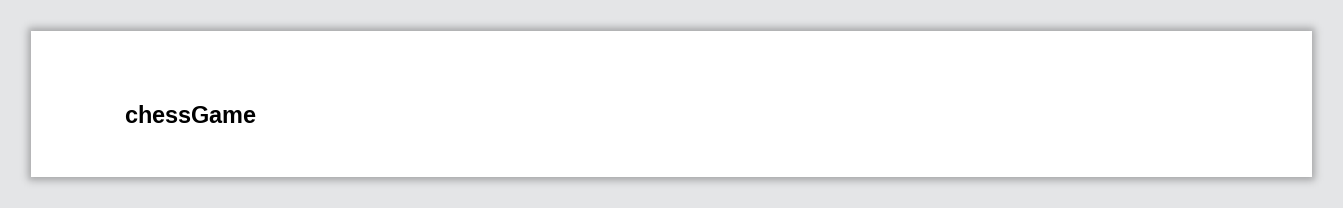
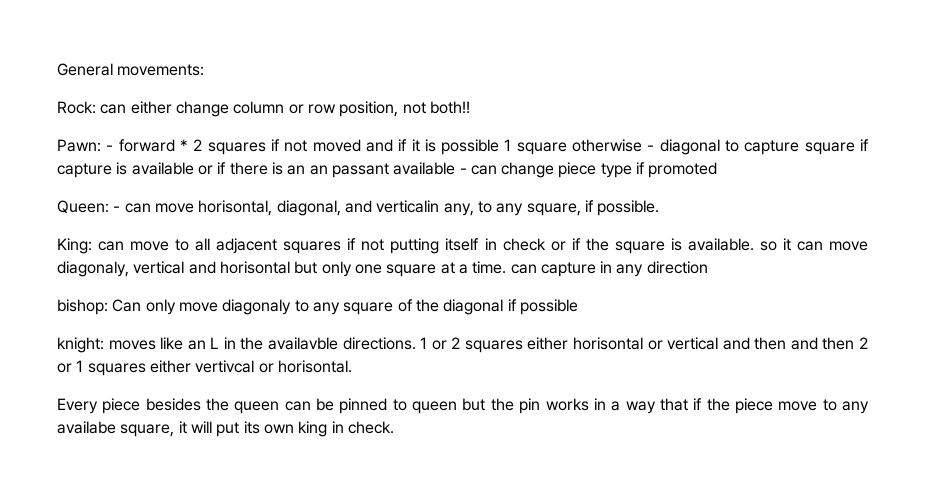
- chessGame
+ General movements:
+ Rock: can either change column or row position, not both!!
+ Pawn: - forward * 2 squares if not moved and if it is possible 1 square otherwise - diagonal to capture square if capture is available or if there is an an passant available - can change piece type if promoted
+ Queen: - can move horisontal, diagonal, and verticalin any, to any square, if possible.
+ King: can move to all adjacent squares if not putting itself in check or if the square is available. so it can move diagonaly, vertical and horisontal but only one square at a time. can capture in any direction
+ bishop: Can only move diagonaly to any square of the diagonal if possible
+ knight: moves like an L in the availavble directions. 1 or 2 squares either horisontal or vertical and then and then 2 or 1 squares either vertivcal or horisontal.
+ Every piece besides the queen can be pinned to queen but the pin works in a way that if the piece move to any availabe square, it will put its own king in check.

